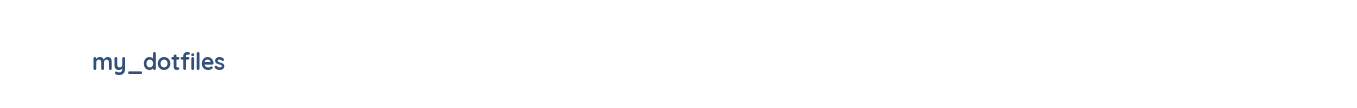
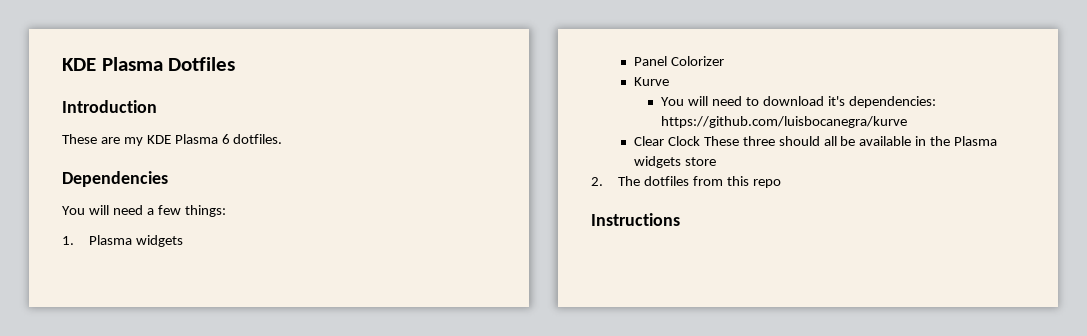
- my_dotfiles
+ KDE Plasma Dotfiles
+ Introduction
+ These are my KDE Plasma 6 dotfiles.
+ Dependencies
+ You will need a few things:
+ 1. Plasma widgets
+ Panel Colorizer
+ Kurve
+ You will need to download it's dependencies: https://github.com/luisbocanegra/kurve
+ Clear Clock These three should all be available in the Plasma widgets store
+ 2. The dotfiles from this repo
+ Instructions

